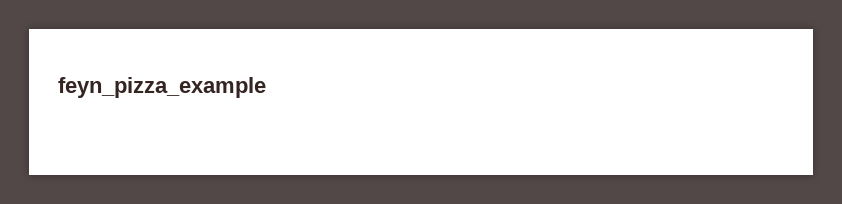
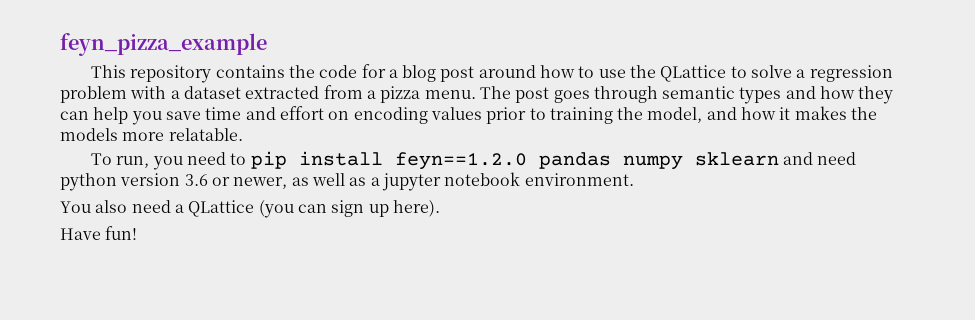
+ This repository contains the code for a blog post around how to use the QLattice to solve a regression problem with a dataset extracted from a pizza menu. The post goes through semantic types and how they can help you save time and effort on encoding values prior to training the model, and how it makes the models more relatable.
+ To run, you need to pip install feyn==1.2.0 pandas numpy sklearn and need python version 3.6 or newer, as well as a jupyter notebook environment.
+ You also need a QLattice (you can sign up here).
+ Have fun!

